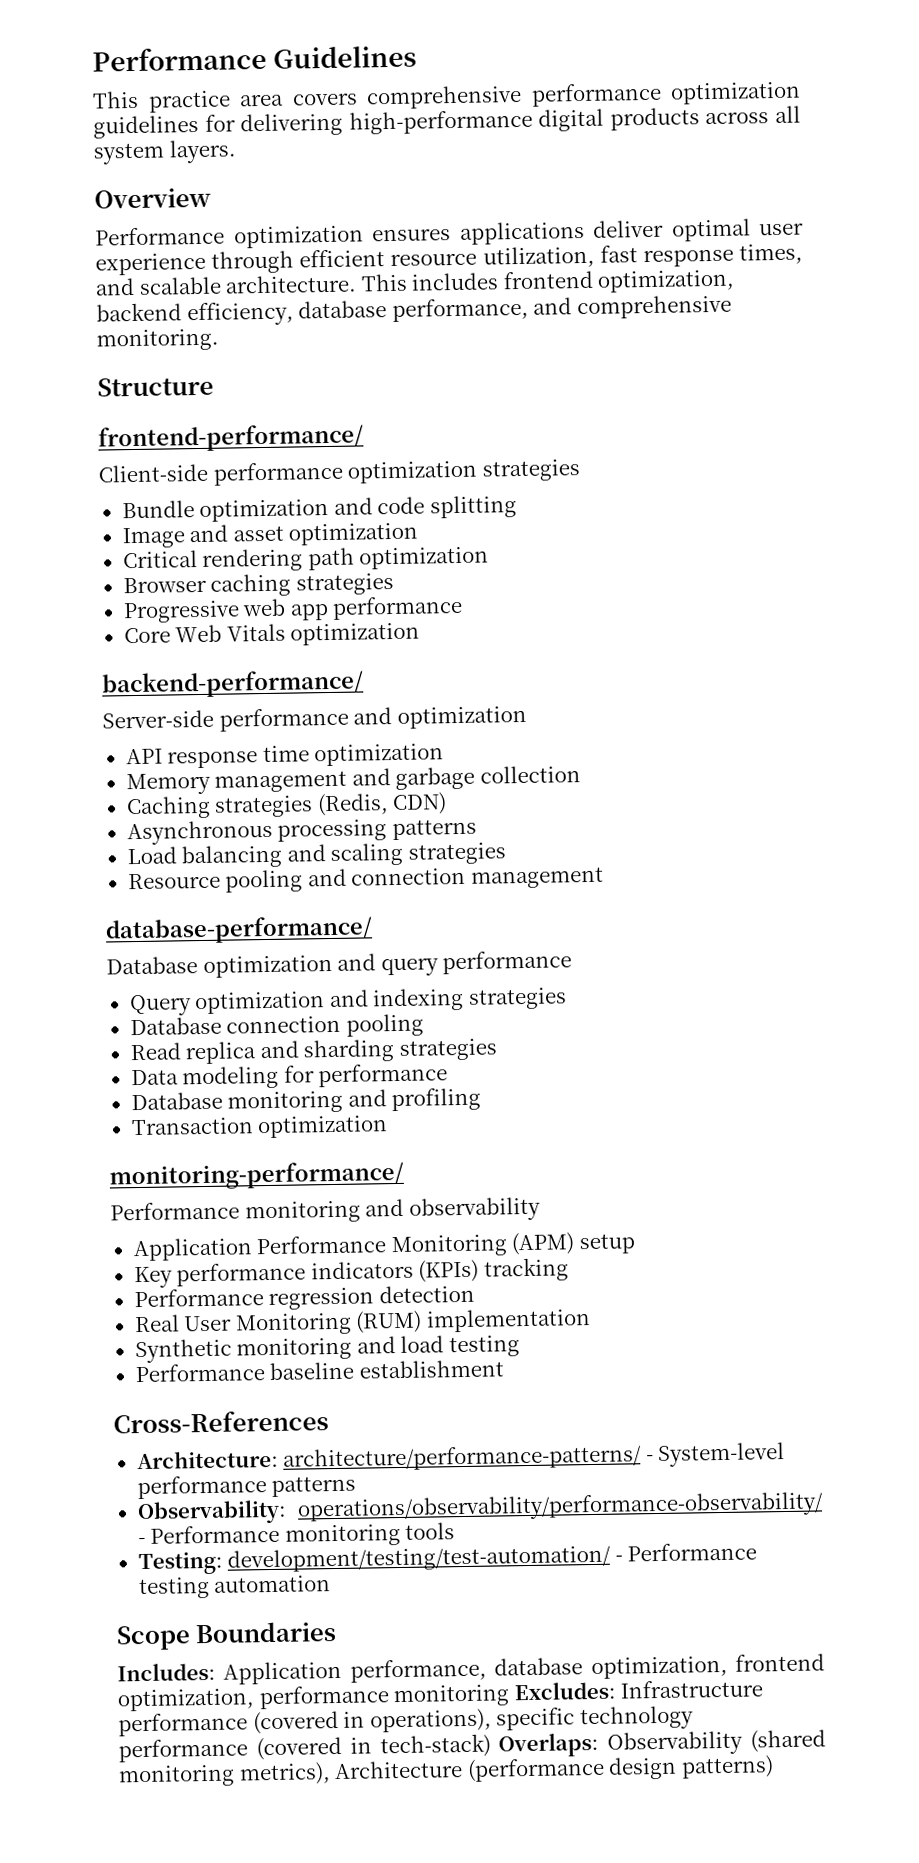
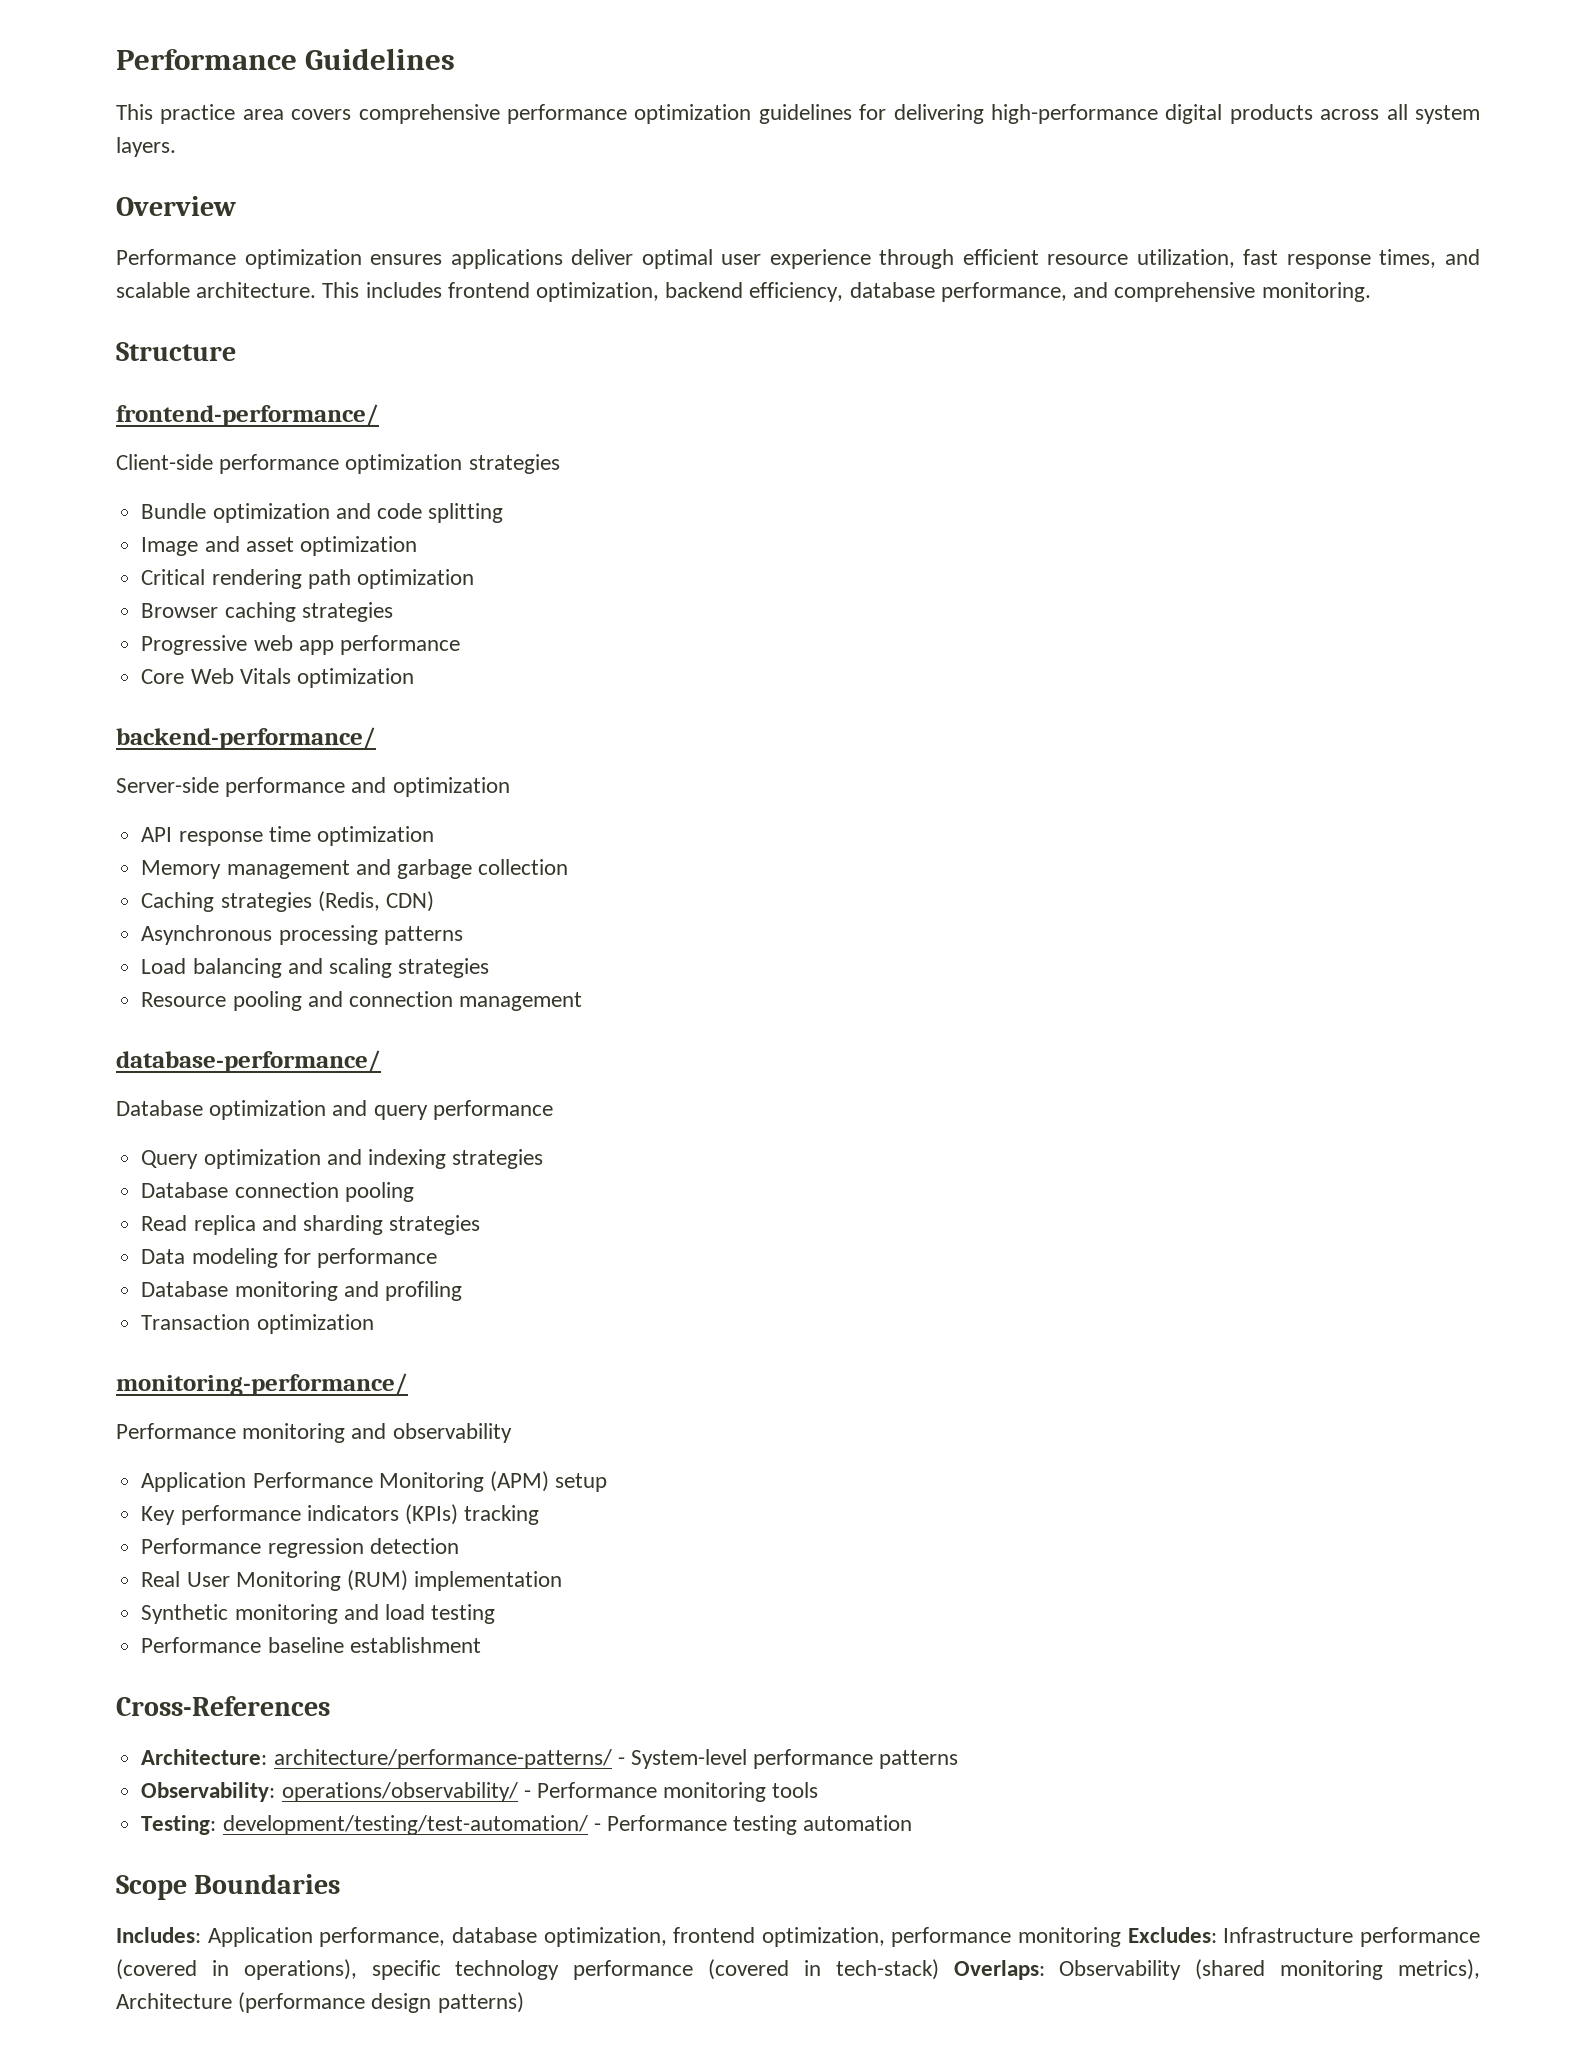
- Observability: operations/observability/performance-observability/ - Performance monitoring tools
+ Observability: operations/observability/ - Performance monitoring tools

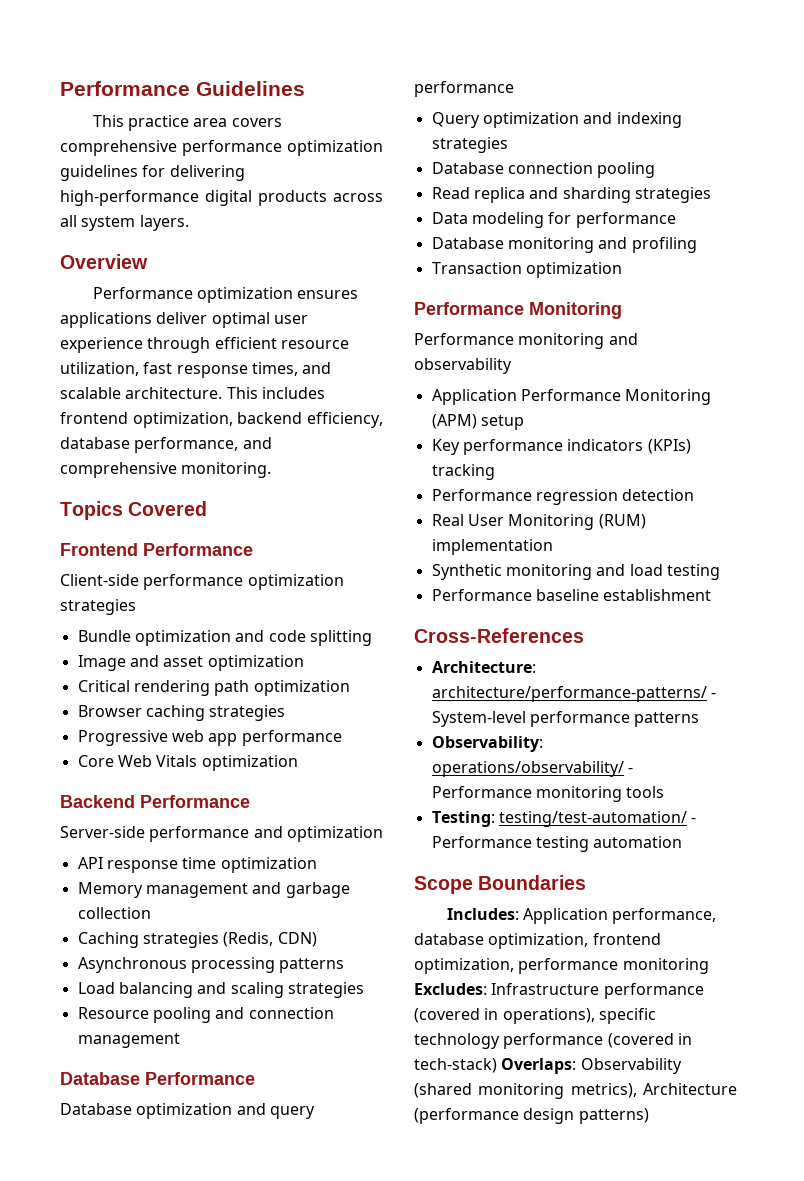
- Structure
- frontend-performance/
+ Topics Covered
+ Frontend Performance
- backend-performance/
+ Backend Performance
- database-performance/
+ Database Performance
  Transaction optimization
- monitoring-performance/
+ Performance Monitoring
- Testing: development/testing/test-automation/ - Performance testing automation
+ Testing: testing/test-automation/ - Performance testing automation

